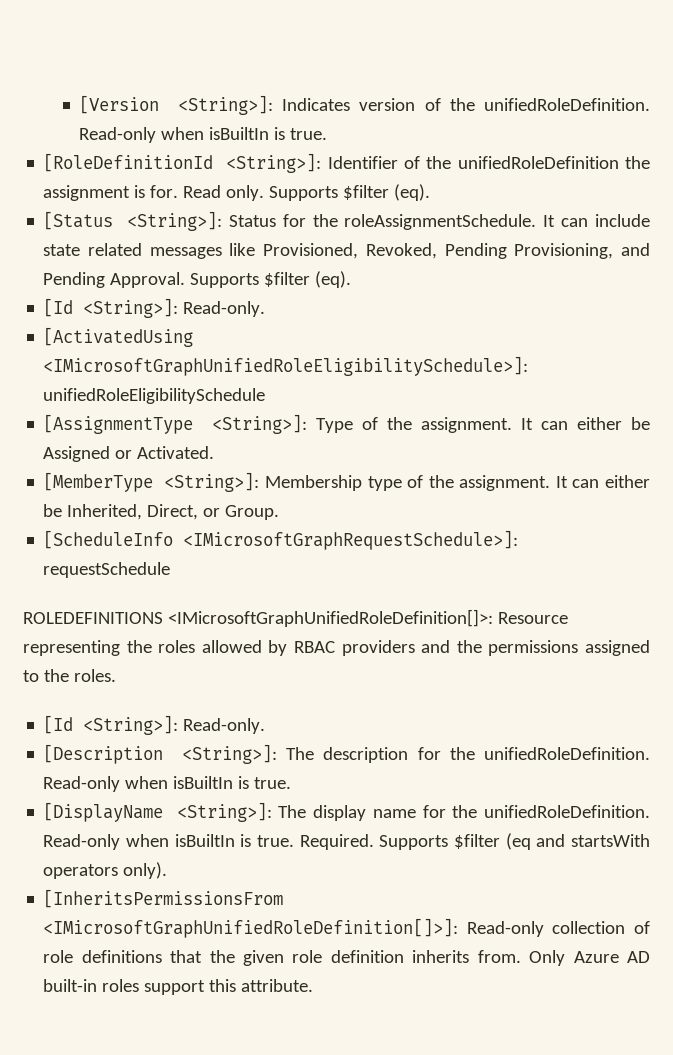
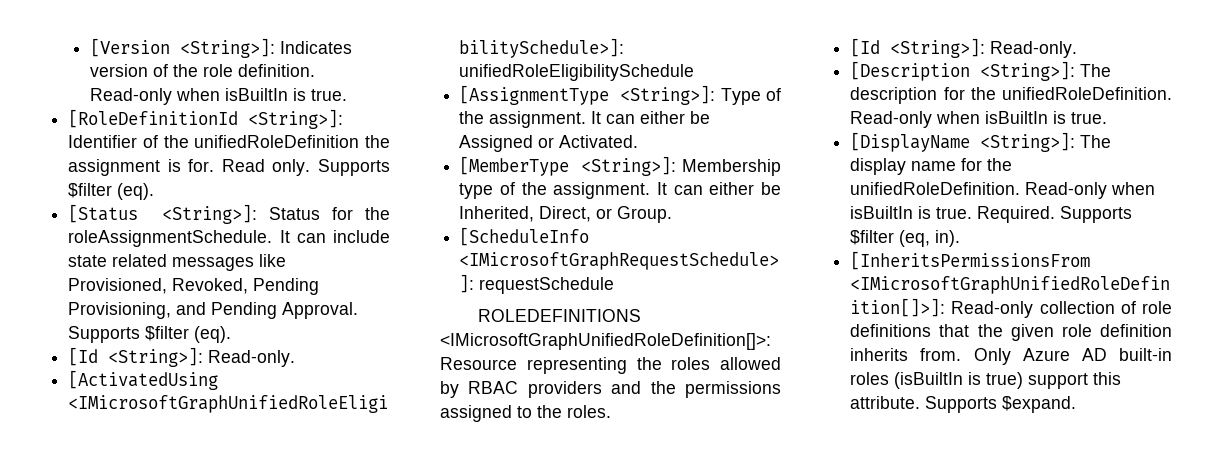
- [Version <String>]: Indicates version of the unifiedRoleDefinition.
+ [Version <String>]: Indicates version of the role definition.
- Supports $filter (eq and startsWith operators only).
+ Supports $filter (eq, in).
- Only Azure AD built-in roles support this attribute.
+ Only Azure AD built-in roles (isBuiltIn is true) support this attribute.
+ Supports $expand.

